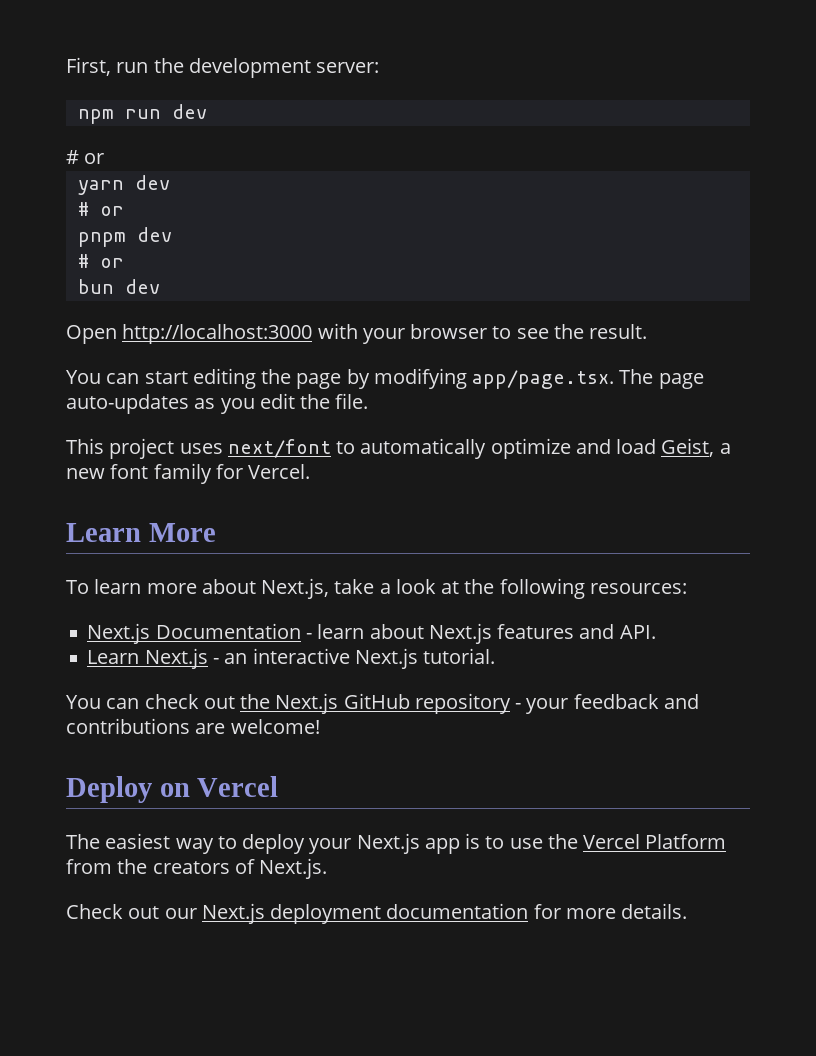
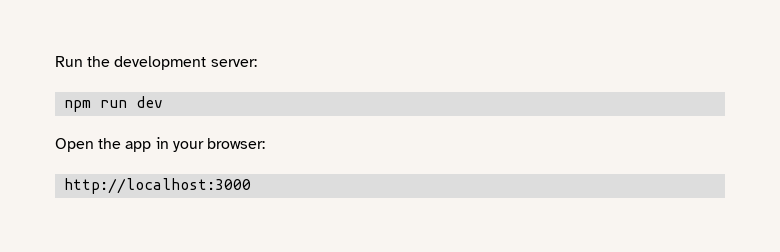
- First, run the development server:
+ Run the development server:
  npm run dev
- # or
- yarn dev
- # or
- pnpm dev
- # or
- bun dev
- Open http://localhost:3000 with your browser to see the result.
- You can start editing the page by modifying app/page.tsx. The page auto-updates as you edit the file.
- This project uses next/font to automatically optimize and load Geist, a new font family for Vercel.
- Learn More
- To learn more about Next.js, take a look at the following resources:
- Next.js Documentation - learn about Next.js features and API.
- Learn Next.js - an interactive Next.js tutorial.
- You can check out the Next.js GitHub repository - your feedback and contributions are welcome!
- Deploy on Vercel
- The easiest way to deploy your Next.js app is to use the Vercel Platform from the creators of Next.js.
- Check out our Next.js deployment documentation for more details.
+ Open the app in your browser:
+ http://localhost:3000

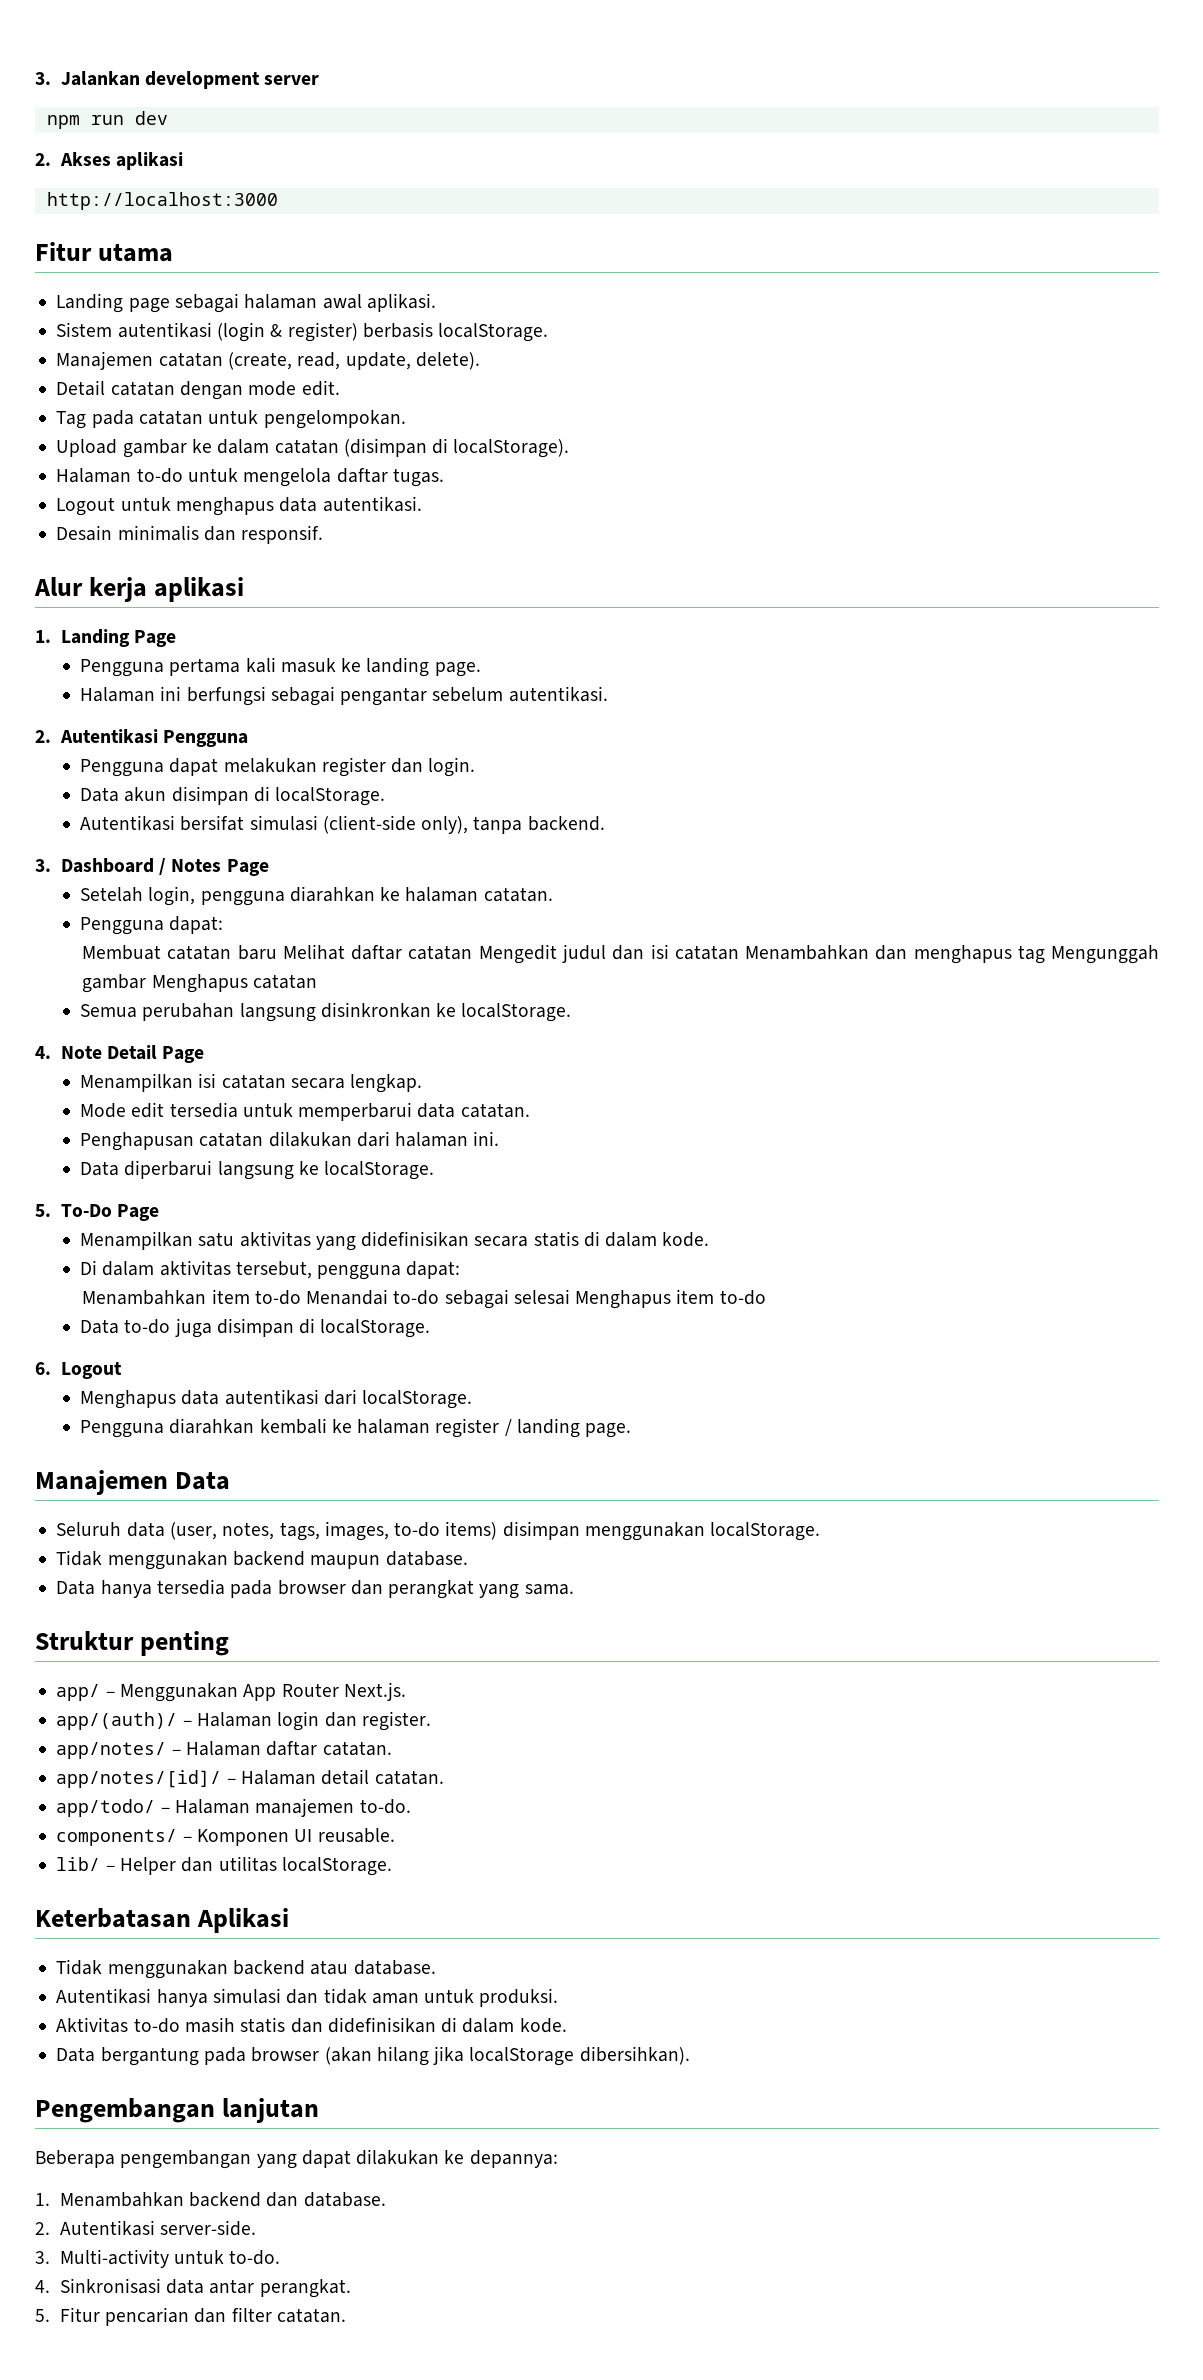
- Run the development server:
+ 3. Jalankan development server
- Open the app in your browser:
+ 2. Akses aplikasi
  http://localhost:3000
+ Fitur utama
+ Landing page sebagai halaman awal aplikasi.
+ Sistem autentikasi (login & register) berbasis localStorage.
+ Manajemen catatan (create, read, update, delete).
+ Detail catatan dengan mode edit.
+ Tag pada catatan untuk pengelompokan.
+ Upload gambar ke dalam catatan (disimpan di localStorage).
+ Halaman to-do untuk mengelola daftar tugas.
+ Logout untuk menghapus data autentikasi.
+ Desain minimalis dan responsif.
+ Alur kerja aplikasi
+ 1. Landing Page
+ Pengguna pertama kali masuk ke landing page.
+ Halaman ini berfungsi sebagai pengantar sebelum autentikasi.
+ 2. Autentikasi Pengguna
+ Pengguna dapat melakukan register dan login.
+ Data akun disimpan di localStorage.
+ Autentikasi bersifat simulasi (client-side only), tanpa backend.
+ 3. Dashboard / Notes Page
+ Setelah login, pengguna diarahkan ke halaman catatan.
+ Pengguna dapat:
+ Membuat catatan baru Melihat daftar catatan Mengedit judul dan isi catatan Menambahkan dan menghapus tag Mengunggah gambar Menghapus catatan
+ Semua perubahan langsung disinkronkan ke localStorage.
+ 4. Note Detail Page
+ Menampilkan isi catatan secara lengkap.
+ Mode edit tersedia untuk memperbarui data catatan.
+ Penghapusan catatan dilakukan dari halaman ini.
+ Data diperbarui langsung ke localStorage.
+ 5. To-Do Page
+ Menampilkan satu aktivitas yang didefinisikan secara statis di dalam kode.
+ Di dalam aktivitas tersebut, pengguna dapat:
+ Menambahkan item to-do Menandai to-do sebagai selesai Menghapus item to-do
+ Data to-do juga disimpan di localStorage.
+ 6. Logout
+ Menghapus data autentikasi dari localStorage.
+ Pengguna diarahkan kembali ke halaman register / landing page.
+ Manajemen Data
+ Seluruh data (user, notes, tags, images, to-do items) disimpan menggunakan localStorage.
+ Tidak menggunakan backend maupun database.
+ Data hanya tersedia pada browser dan perangkat yang sama.
+ Struktur penting
+ app/ – Menggunakan App Router Next.js.
+ app/(auth)/ – Halaman login dan register.
+ app/notes/ – Halaman daftar catatan.
+ app/notes/[id]/ – Halaman detail catatan.
+ app/todo/ – Halaman manajemen to-do.
+ components/ – Komponen UI reusable.
+ lib/ – Helper dan utilitas localStorage.
+ Keterbatasan Aplikasi
+ Tidak menggunakan backend atau database.
+ Autentikasi hanya simulasi dan tidak aman untuk produksi.
+ Aktivitas to-do masih statis dan didefinisikan di dalam kode.
+ Data bergantung pada browser (akan hilang jika localStorage dibersihkan).
+ Pengembangan lanjutan
+ Beberapa pengembangan yang dapat dilakukan ke depannya:
+ 1. Menambahkan backend dan database.
+ 2. Autentikasi server-side.
+ 3. Multi-activity untuk to-do.
+ 4. Sinkronisasi data antar perangkat.
+ 5. Fitur pencarian dan filter catatan.

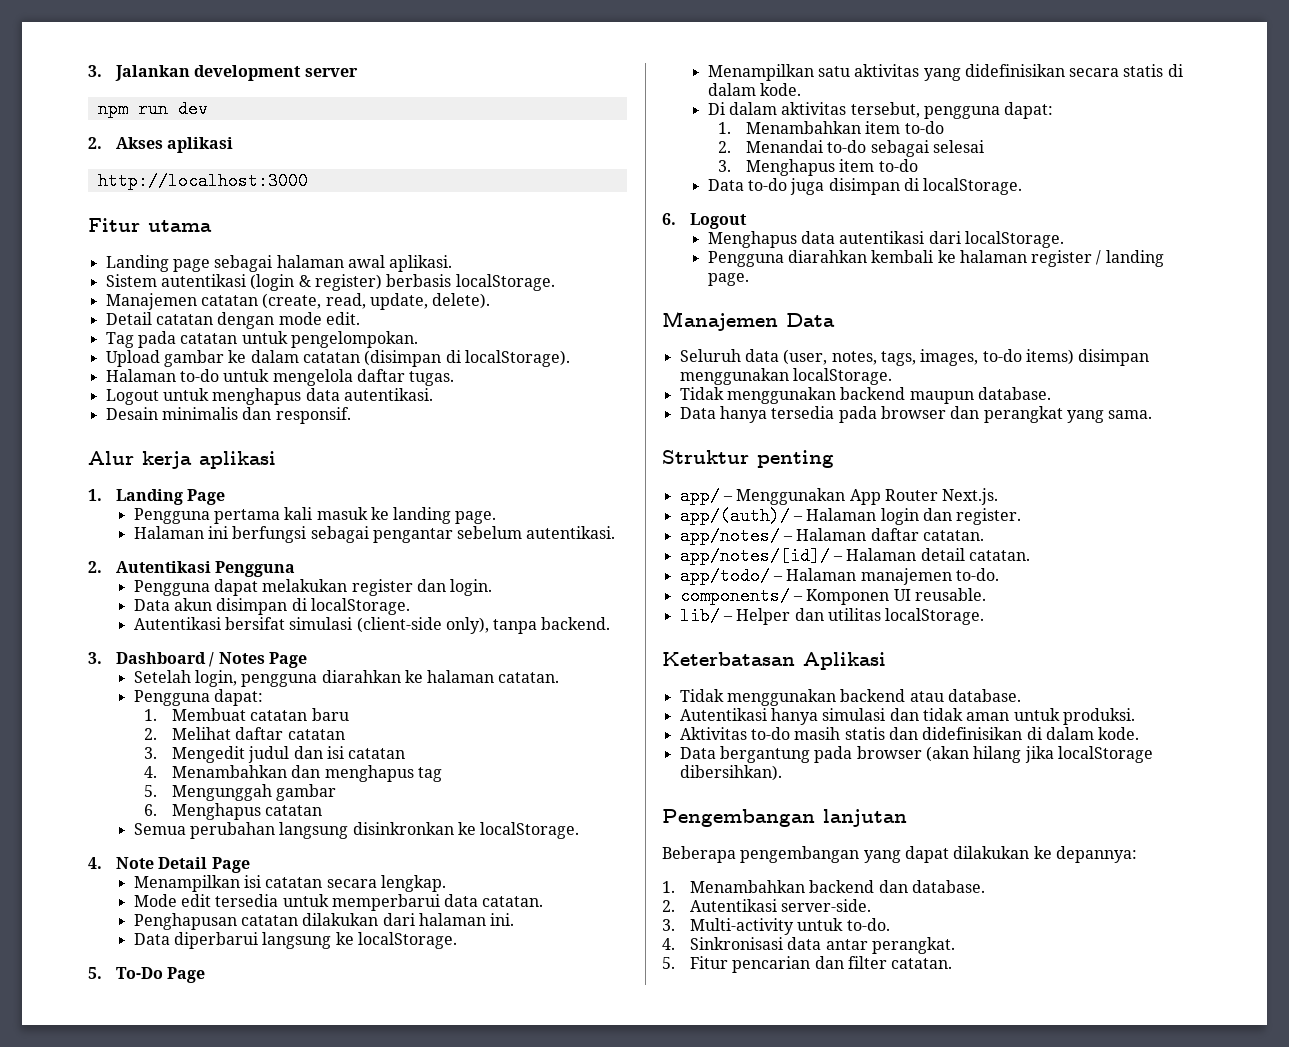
- Membuat catatan baru Melihat daftar catatan Mengedit judul dan isi catatan Menambahkan dan menghapus tag Mengunggah gambar Menghapus catatan
+ 1. Membuat catatan baru
+ 2. Melihat daftar catatan
+ 3. Mengedit judul dan isi catatan
+ 4. Menambahkan dan menghapus tag
+ 5. Mengunggah gambar
+ 6. Menghapus catatan
- Menambahkan item to-do Menandai to-do sebagai selesai Menghapus item to-do
+ 1. Menambahkan item to-do
+ 2. Menandai to-do sebagai selesai
+ 3. Menghapus item to-do

